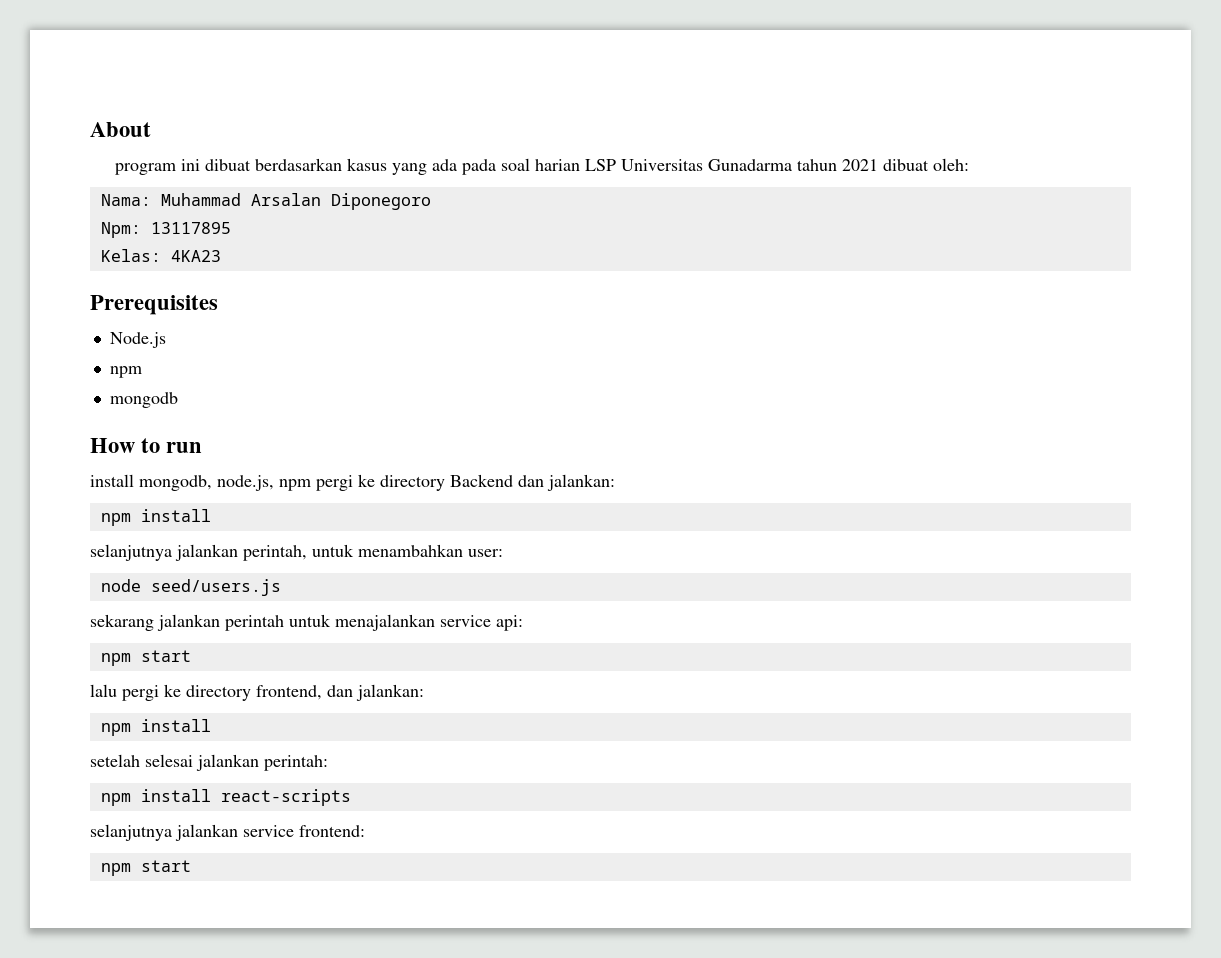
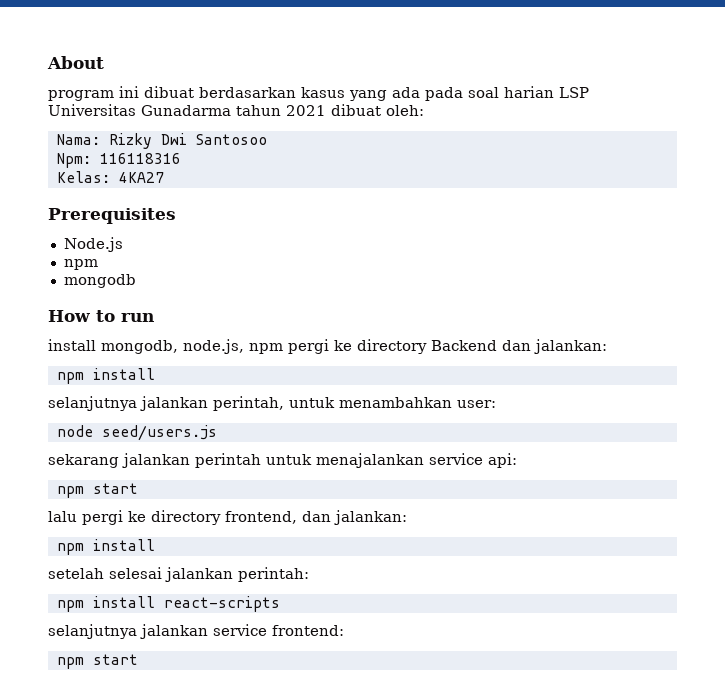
- Nama: Muhammad Arsalan Diponegoro
+ Nama: Rizky Dwi Santosoo
- Npm: 13117895
+ Npm: 116118316
- Kelas: 4KA23
+ Kelas: 4KA27

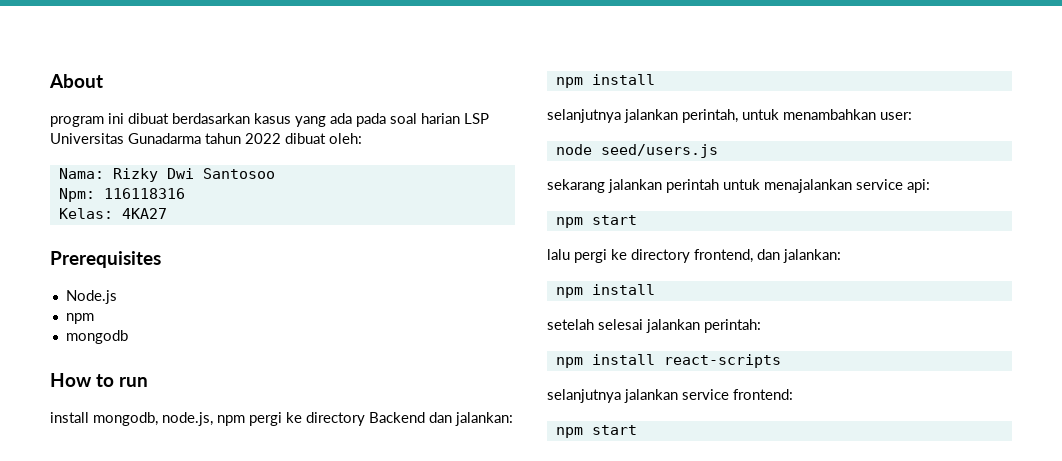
- program ini dibuat berdasarkan kasus yang ada pada soal harian LSP Universitas Gunadarma tahun 2021 dibuat oleh:
+ program ini dibuat berdasarkan kasus yang ada pada soal harian LSP Universitas Gunadarma tahun 2022 dibuat oleh:

